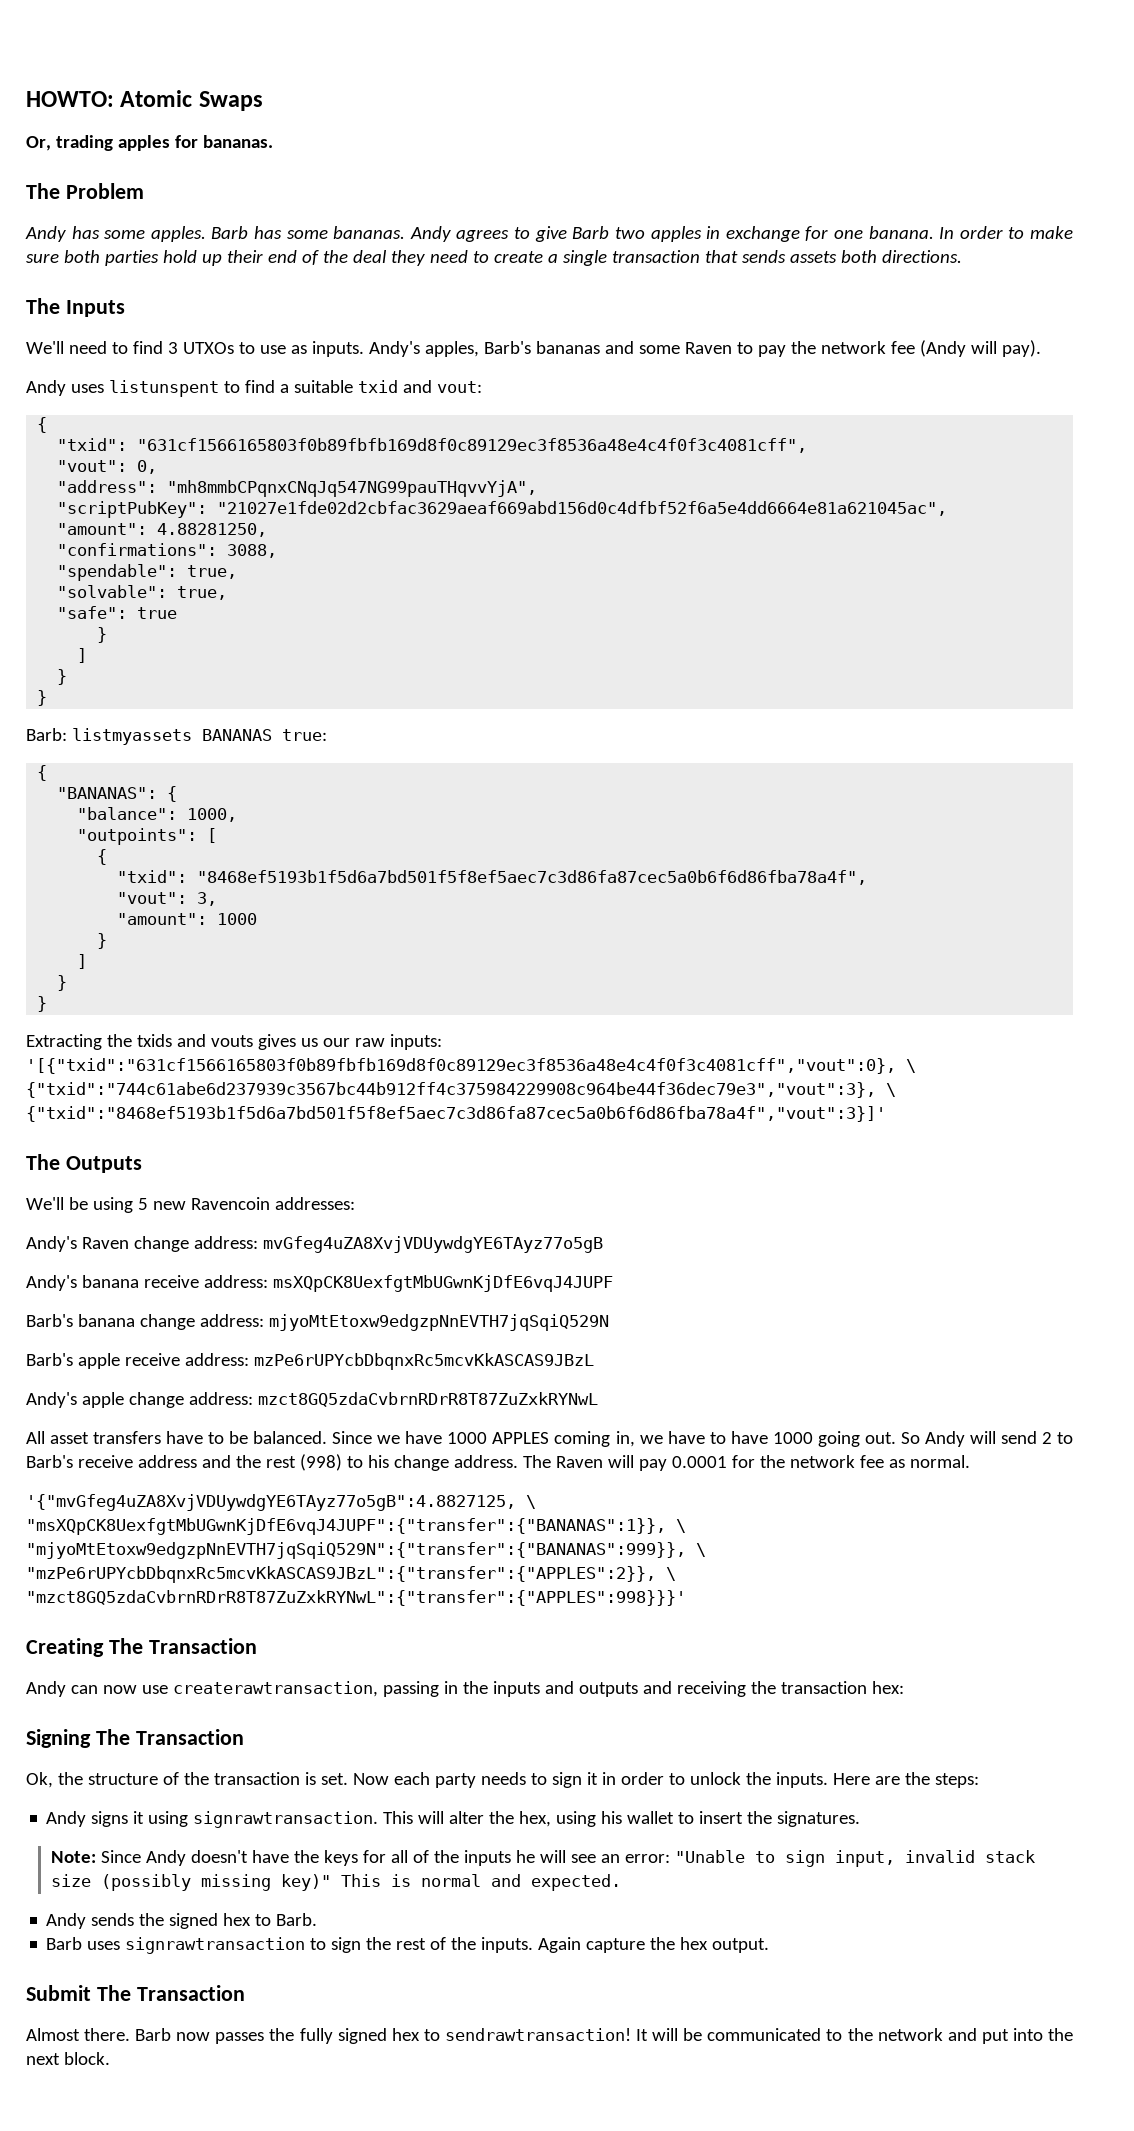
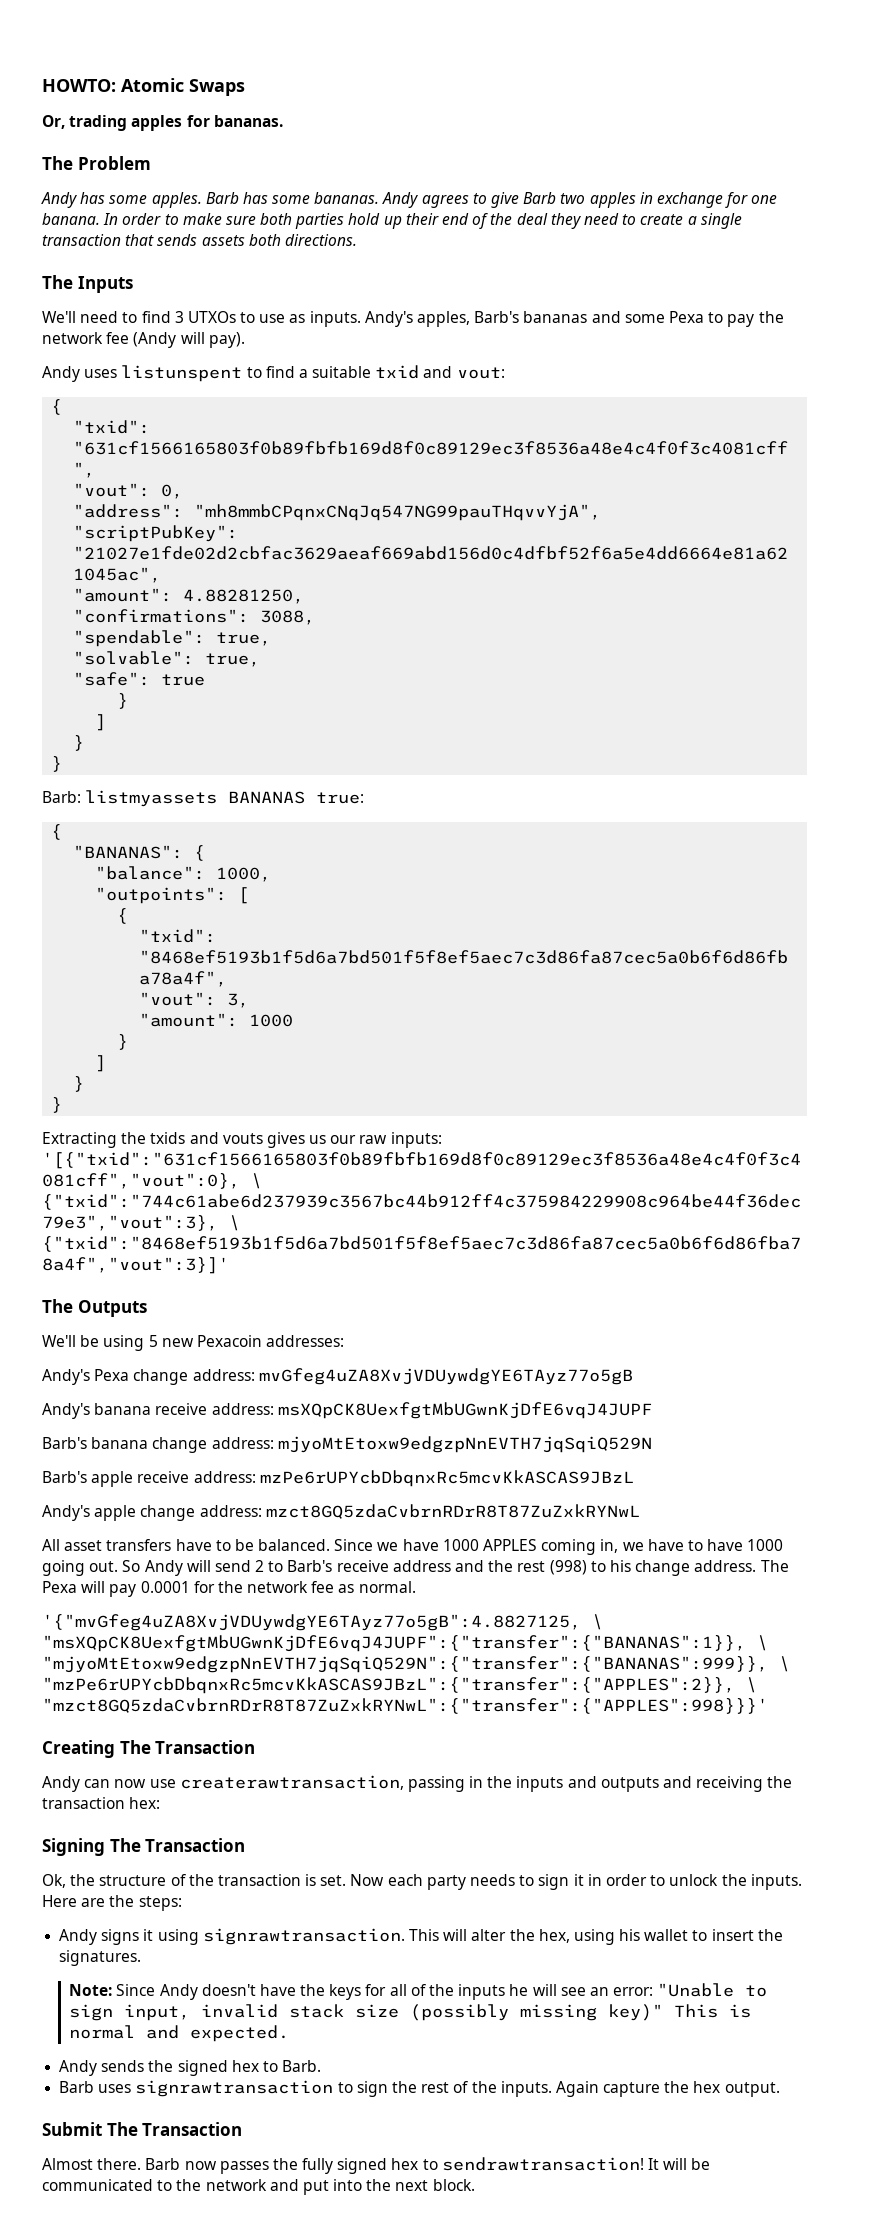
- Andy's apples, Barb's bananas and some Raven to pay the network fee (Andy will pay).
+ Andy's apples, Barb's bananas and some Pexa to pay the network fee (Andy will pay).
- We'll be using 5 new Ravencoin addresses:
+ We'll be using 5 new Pexacoin addresses:
- Andy's Raven change address: mvGfeg4uZA8XvjVDUywdgYE6TAyz77o5gB
+ Andy's Pexa change address: mvGfeg4uZA8XvjVDUywdgYE6TAyz77o5gB
- The Raven will pay 0.0001 for the network fee as normal.
+ The Pexa will pay 0.0001 for the network fee as normal.

